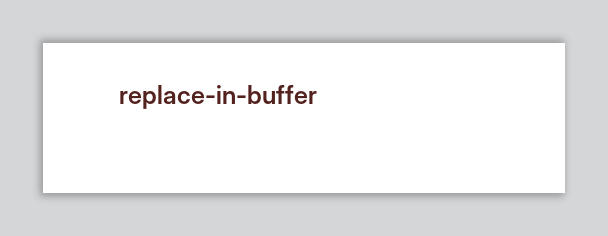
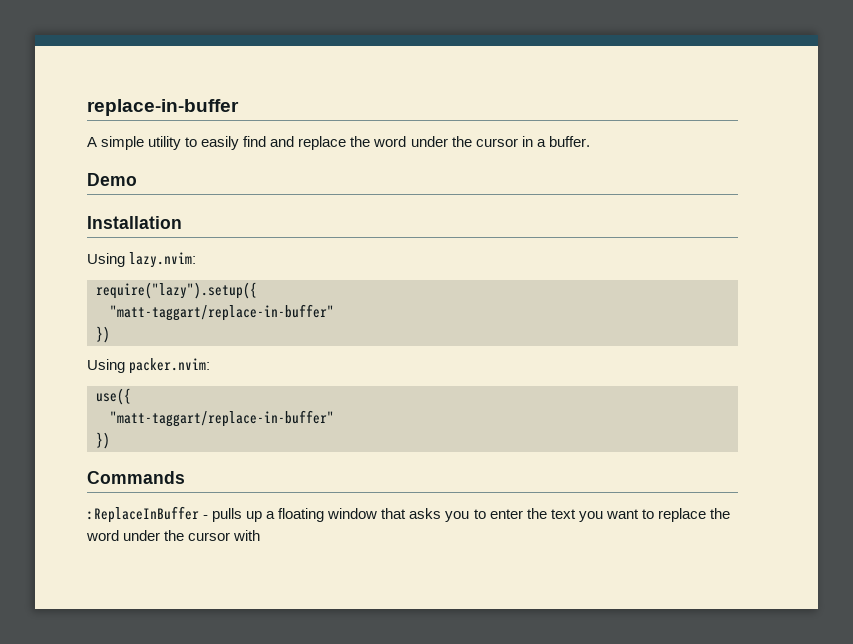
+ A simple utility to easily find and replace the word under the cursor in a buffer.
+ Demo
+ Installation
+ Using lazy.nvim:
+ require("lazy").setup({
+ "matt-taggart/replace-in-buffer"
+ })
+ Using packer.nvim:
+ use({
+ "matt-taggart/replace-in-buffer"
+ })
+ Commands
+ :ReplaceInBuffer - pulls up a floating window that asks you to enter the text you want to replace the word under the cursor with

